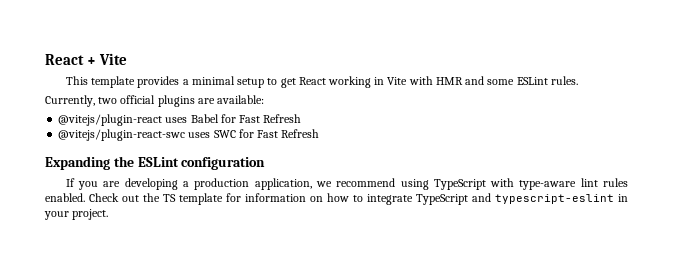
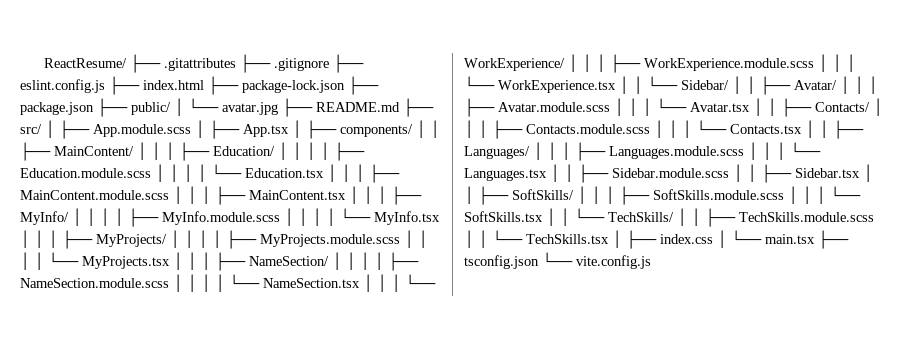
- React + Vite
- This template provides a minimal setup to get React working in Vite with HMR and some ESLint rules.
- Currently, two official plugins are available:
- @vitejs/plugin-react uses Babel for Fast Refresh
- @vitejs/plugin-react-swc uses SWC for Fast Refresh
- Expanding the ESLint configuration
- If you are developing a production application, we recommend using TypeScript with type-aware lint rules enabled. Check out the TS template for information on how to integrate TypeScript and typescript-eslint in your project.
+ ReactResume/ ├── .gitattributes ├── .gitignore ├── eslint.config.js ├── index.html ├── package-lock.json ├── package.json ├── public/ │ └── avatar.jpg ├── README.md ├── src/ │ ├── App.module.scss │ ├── App.tsx │ ├── components/ │ │ ├── MainContent/ │ │ │ ├── Education/ │ │ │ │ ├── Education.module.scss │ │ │ │ └── Education.tsx │ │ │ ├── MainContent.module.scss │ │ │ ├── MainContent.tsx │ │ │ ├── MyInfo/ │ │ │ │ ├── MyInfo.module.scss │ │ │ │ └── MyInfo.tsx │ │ │ ├── MyProjects/ │ │ │ │ ├── MyProjects.module.scss │ │ │ │ └── MyProjects.tsx │ │ │ ├── NameSection/ │ │ │ │ ├── NameSection.module.scss │ │ │ │ └── NameSection.tsx │ │ │ └── WorkExperience/ │ │ │ ├── WorkExperience.module.scss │ │ │ └── WorkExperience.tsx │ │ └── Sidebar/ │ │ ├── Avatar/ │ │ │ ├── Avatar.module.scss │ │ │ └── Avatar.tsx │ │ ├── Contacts/ │ │ │ ├── Contacts.module.scss │ │ │ └── Contacts.tsx │ │ ├── Languages/ │ │ │ ├── Languages.module.scss │ │ │ └── Languages.tsx │ │ ├── Sidebar.module.scss │ │ ├── Sidebar.tsx │ │ ├── SoftSkills/ │ │ │ ├── SoftSkills.module.scss │ │ │ └── SoftSkills.tsx │ │ └── TechSkills/ │ │ ├── TechSkills.module.scss │ │ └── TechSkills.tsx │ ├── index.css │ └── main.tsx ├── tsconfig.json └── vite.config.js

